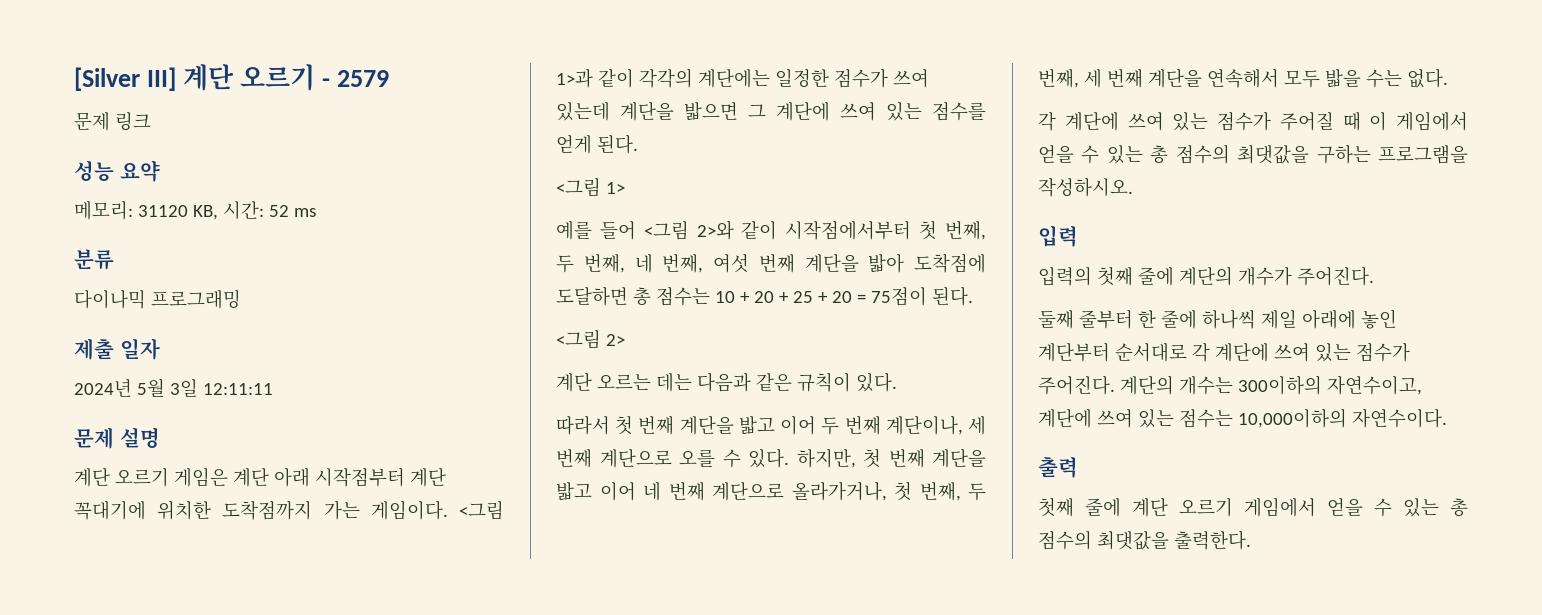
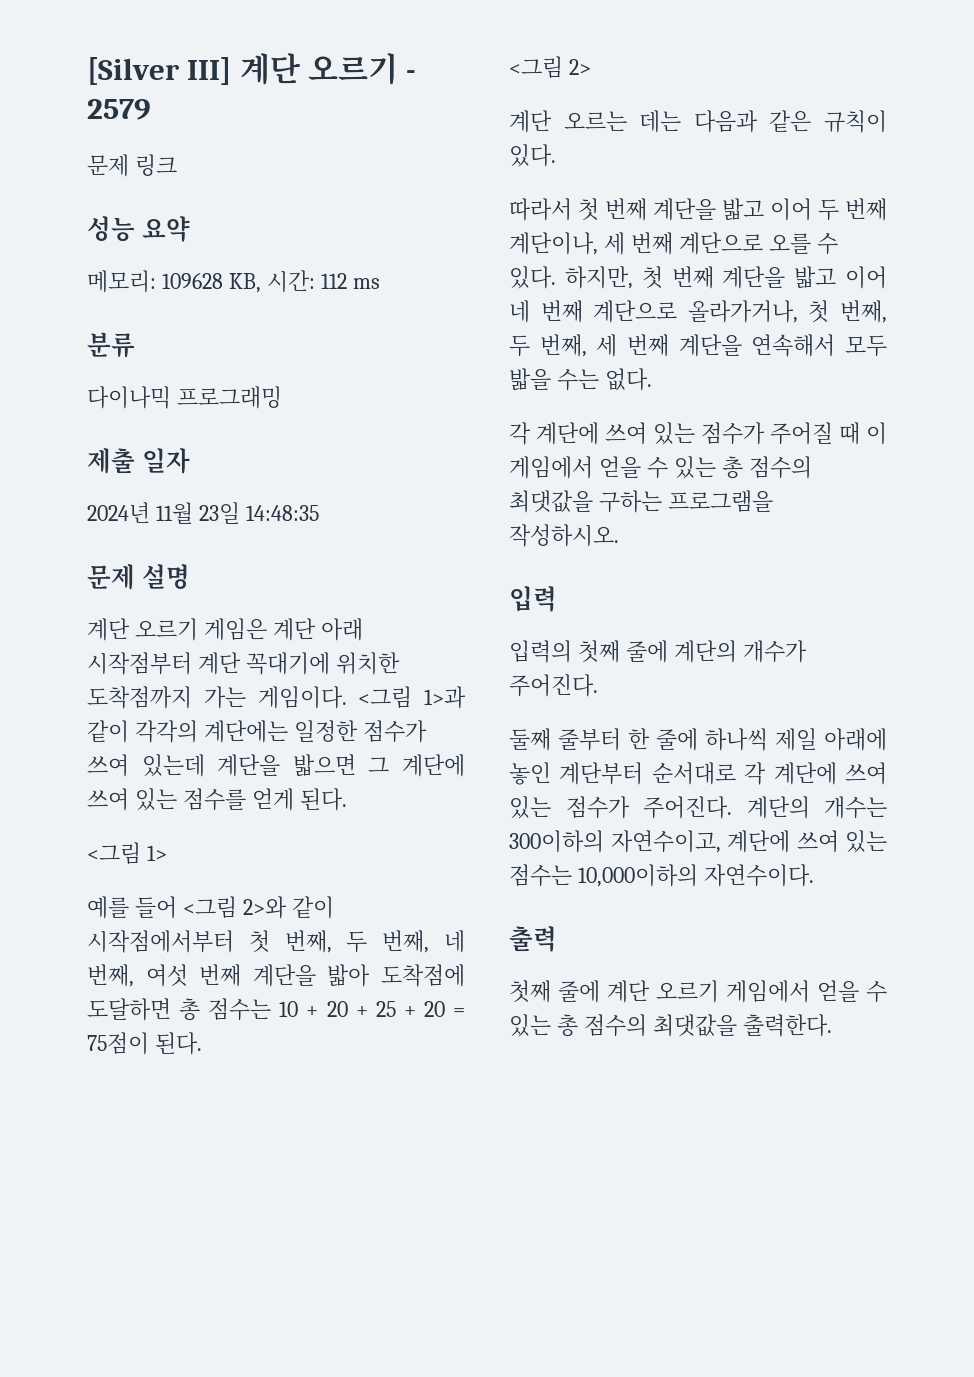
- 메모리: 31120 KB, 시간: 52 ms
+ 메모리: 109628 KB, 시간: 112 ms
- 2024년 5월 3일 12:11:11
+ 2024년 11월 23일 14:48:35

